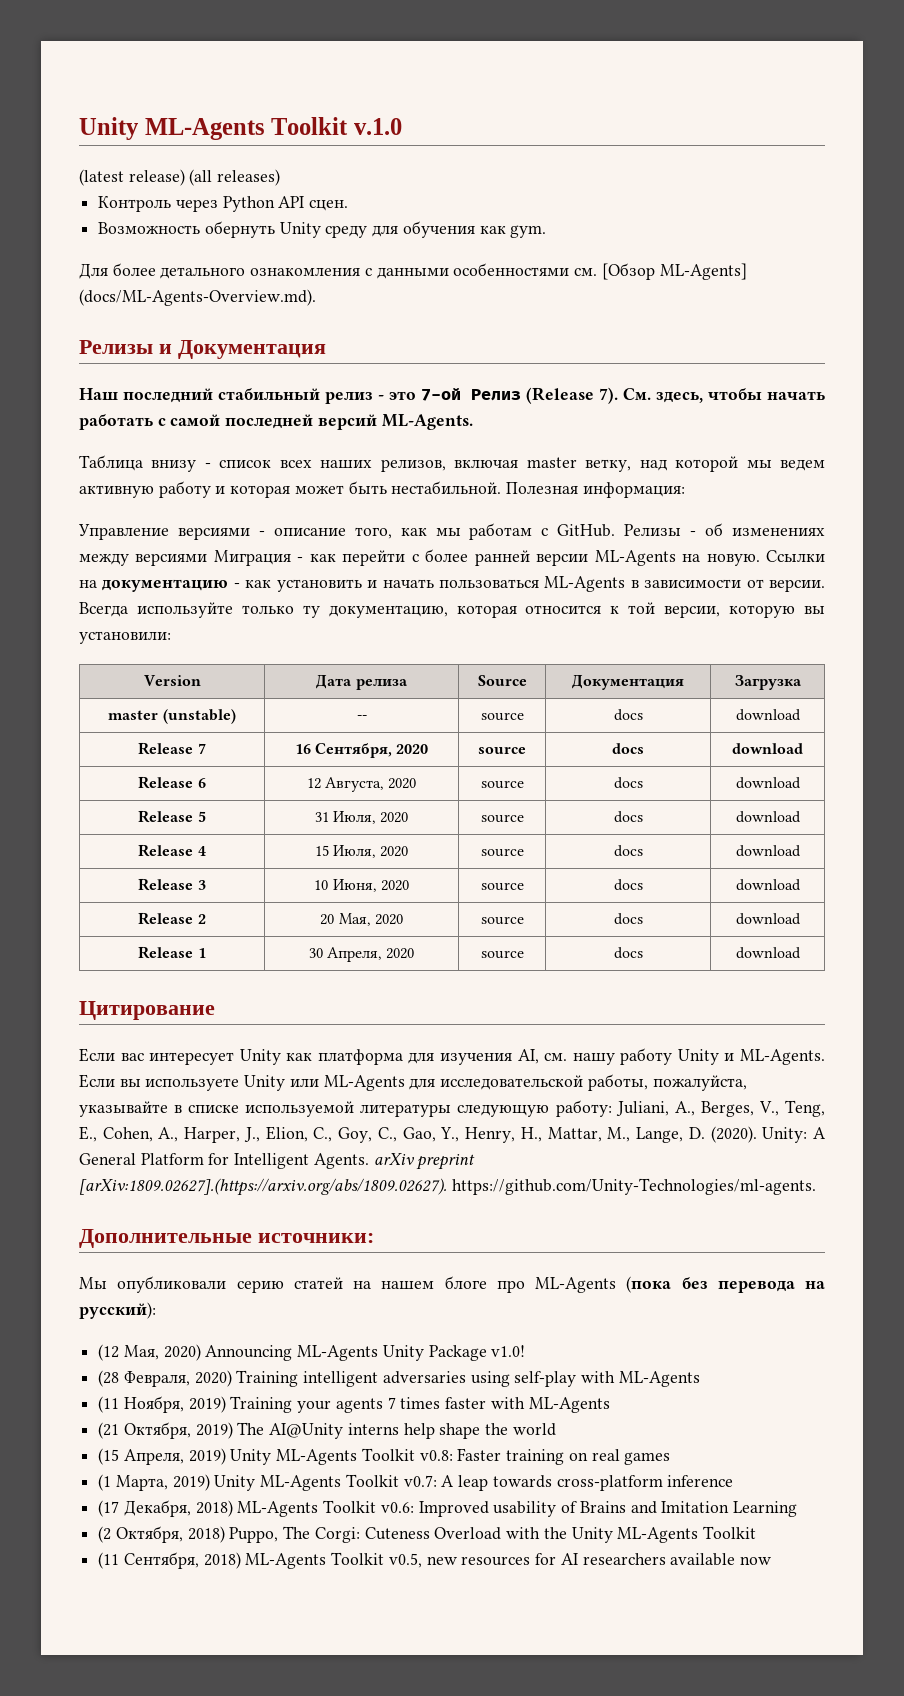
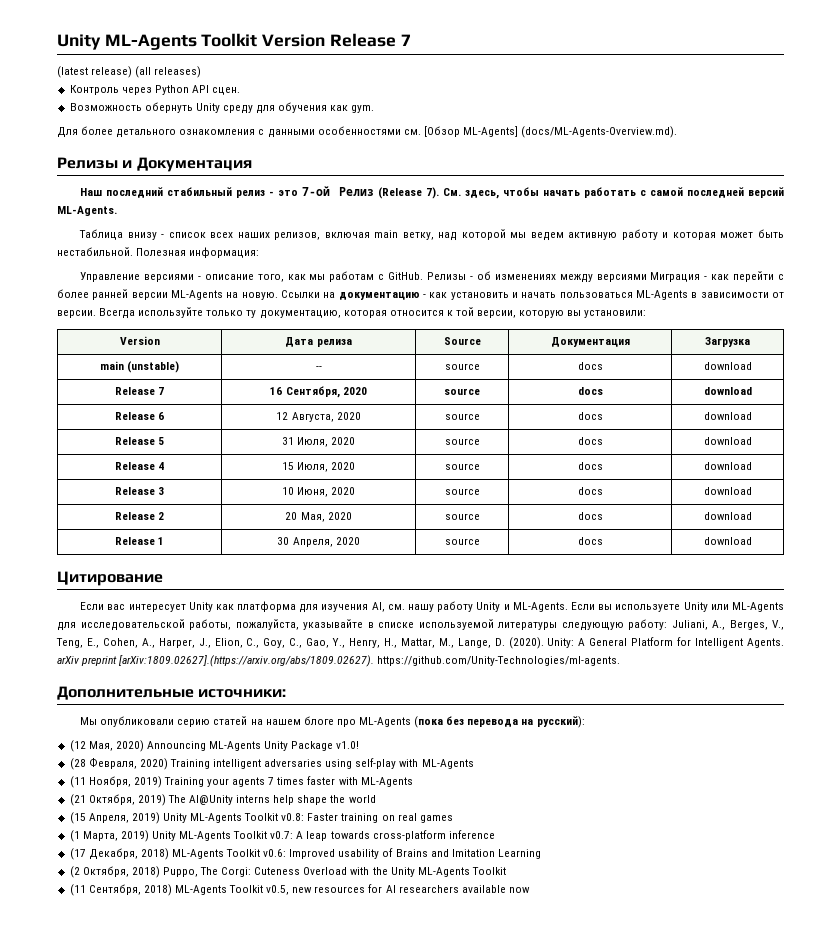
- Unity ML-Agents Toolkit v.1.0
+ Unity ML-Agents Toolkit Version Release 7
- Таблица внизу - список всех наших релизов, включая master ветку, над которой мы ведем активную работу и которая может быть нестабильной.
+ Таблица внизу - список всех наших релизов, включая main ветку, над которой мы ведем активную работу и которая может быть нестабильной.
- master (unstable) | -- | source | docs | download
+ main (unstable) | -- | source | docs | download

